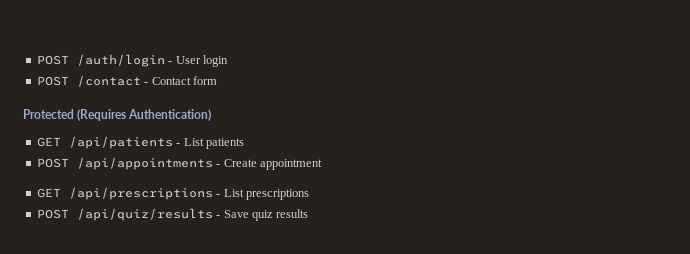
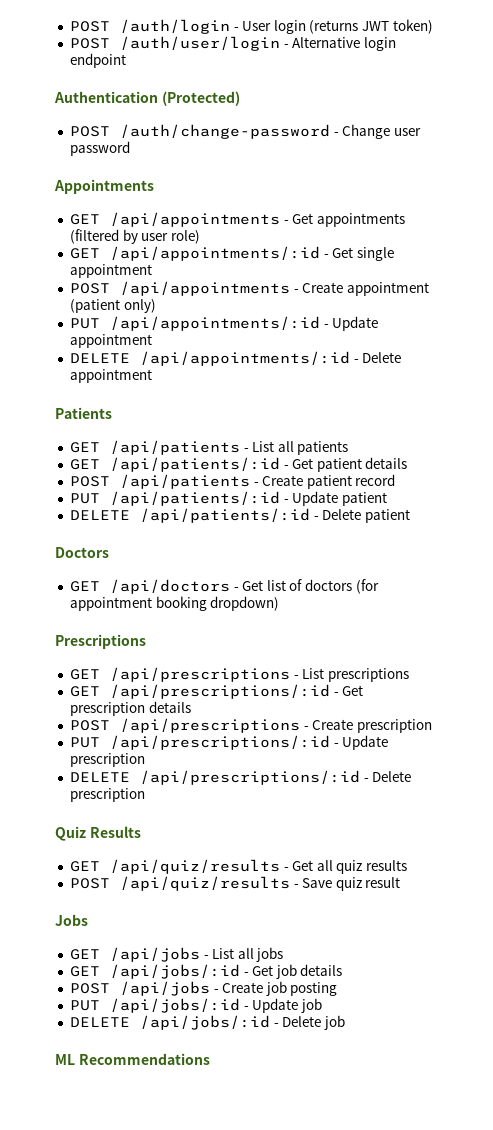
- POST /auth/login - User login
- POST /contact - Contact form
- Protected (Requires Authentication)
- GET /api/patients - List patients
+ POST /auth/login - User login (returns JWT token)
+ POST /auth/user/login - Alternative login endpoint
+ Authentication (Protected)
+ POST /auth/change-password - Change user password
+ Appointments
+ GET /api/appointments - Get appointments (filtered by user role)
+ GET /api/appointments/:id - Get single appointment
- POST /api/appointments - Create appointment
+ POST /api/appointments - Create appointment (patient only)
+ PUT /api/appointments/:id - Update appointment
+ DELETE /api/appointments/:id - Delete appointment
+ Patients
+ GET /api/patients - List all patients
+ GET /api/patients/:id - Get patient details
+ POST /api/patients - Create patient record
+ PUT /api/patients/:id - Update patient
+ DELETE /api/patients/:id - Delete patient
+ Doctors
+ GET /api/doctors - Get list of doctors (for appointment booking dropdown)
+ Prescriptions
+ GET /api/prescriptions/:id - Get prescription details
+ POST /api/prescriptions - Create prescription
+ PUT /api/prescriptions/:id - Update prescription
+ DELETE /api/prescriptions/:id - Delete prescription
+ Quiz Results
+ GET /api/quiz/results - Get all quiz results
- POST /api/quiz/results - Save quiz results
+ POST /api/quiz/results - Save quiz result
+ Jobs
+ GET /api/jobs - List all jobs
+ GET /api/jobs/:id - Get job details
+ POST /api/jobs - Create job posting
+ PUT /api/jobs/:id - Update job
+ DELETE /api/jobs/:id - Delete job
+ ML Recommendations

